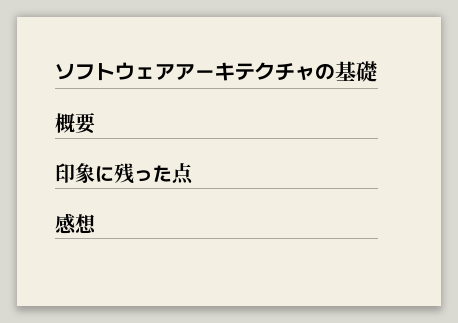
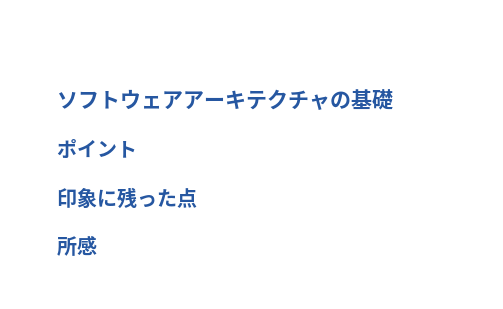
- 概要
+ ポイント
- 感想
+ 所感

